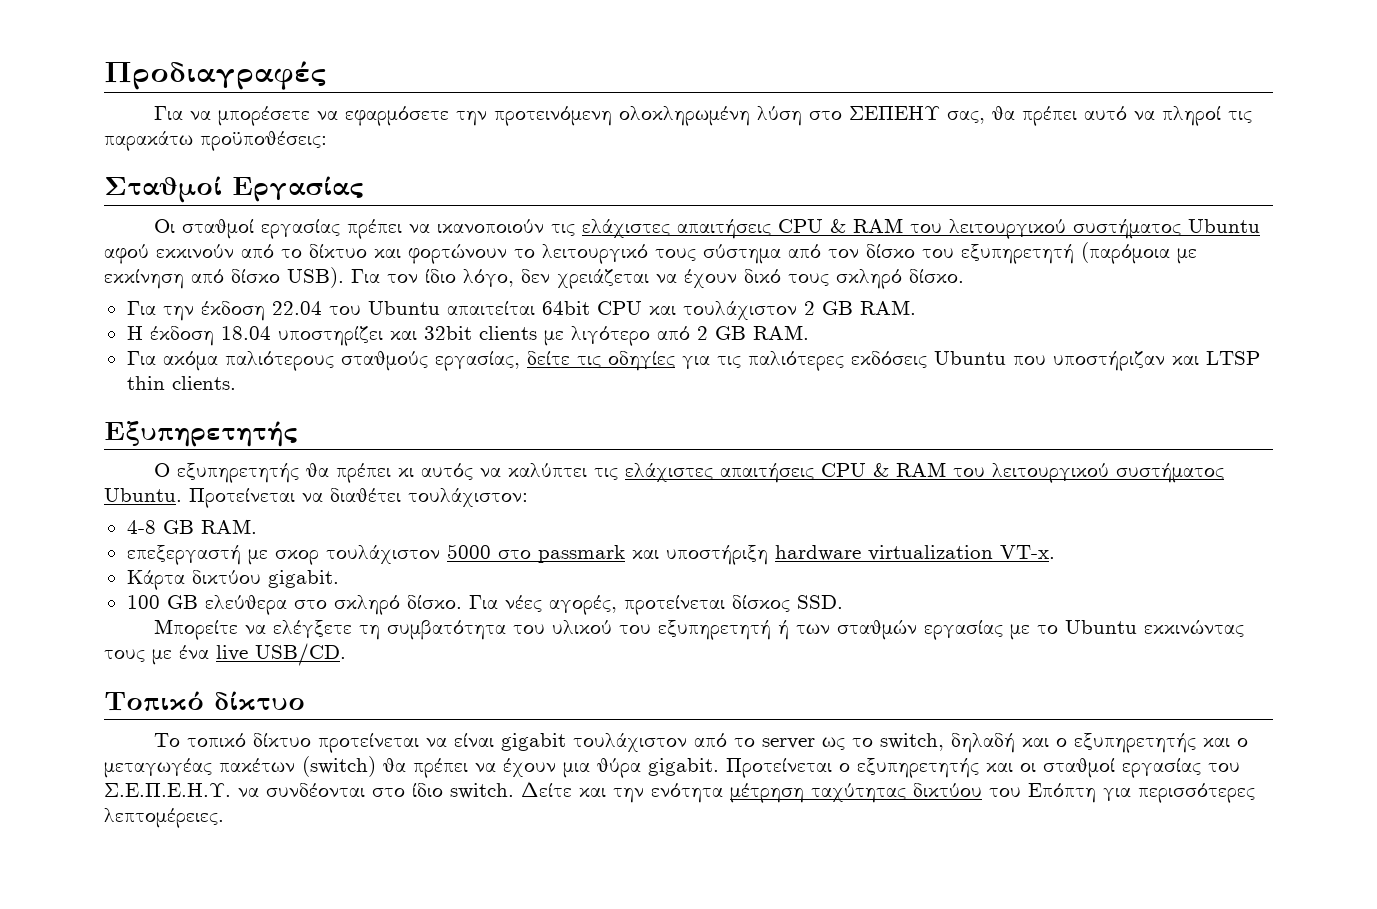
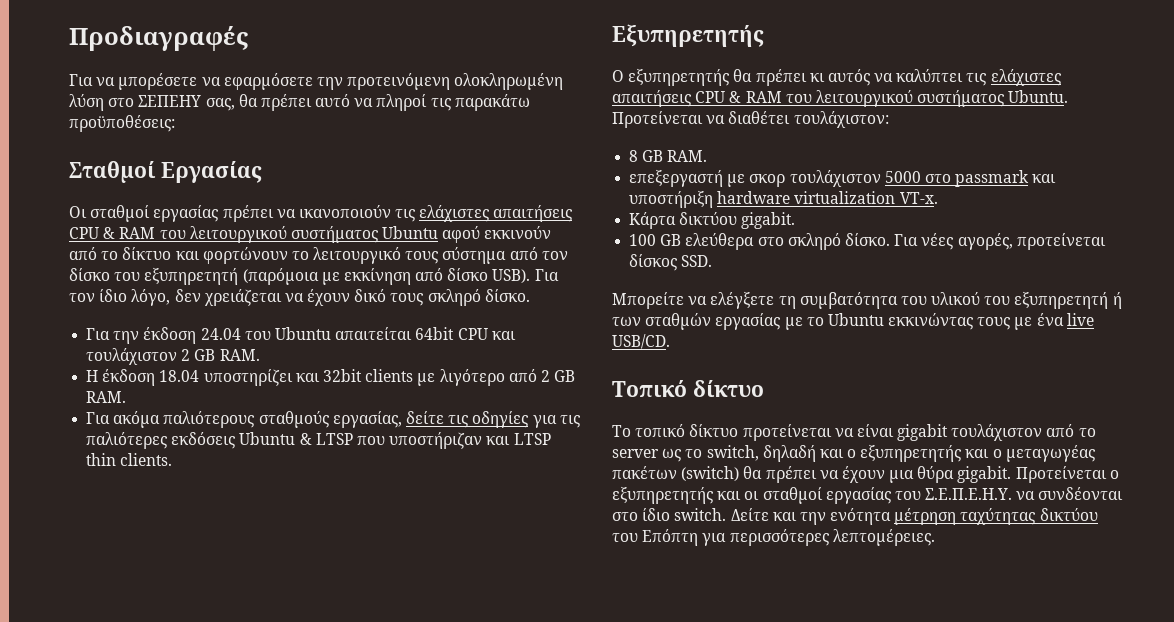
- Για την έκδοση 22.04 του Ubuntu απαιτείται 64bit CPU και τουλάχιστον 2 GB RAM.
+ Για την έκδοση 24.04 του Ubuntu απαιτείται 64bit CPU και τουλάχιστον 2 GB RAM.
- Για ακόμα παλιότερους σταθμούς εργασίας, δείτε τις οδηγίες για τις παλιότερες εκδόσεις Ubuntu που υποστήριζαν και LTSP thin clients.
+ Για ακόμα παλιότερους σταθμούς εργασίας, δείτε τις οδηγίες για τις παλιότερες εκδόσεις Ubuntu & LTSP που υποστήριζαν και LTSP thin clients.
- 4-8 GB RAM.
+ 8 GB RAM.

